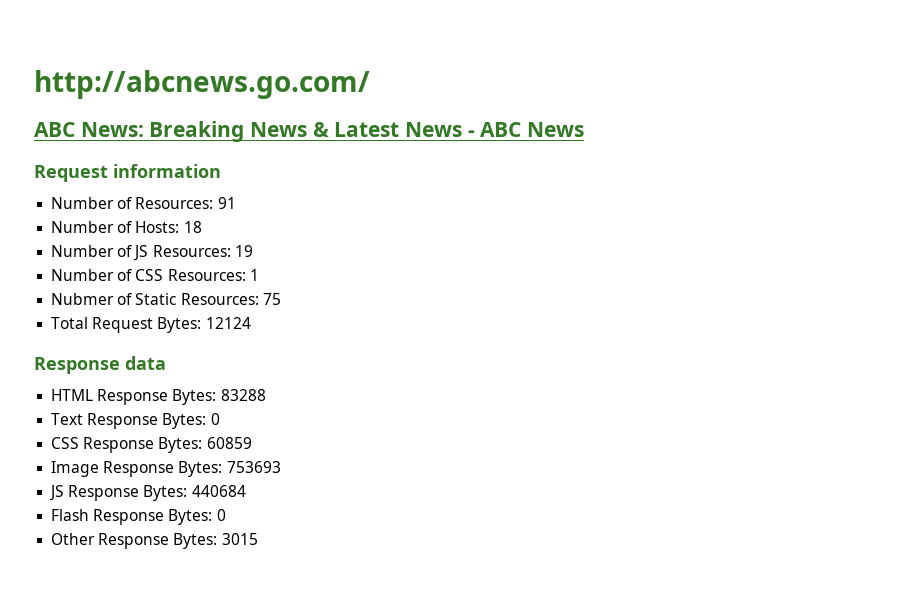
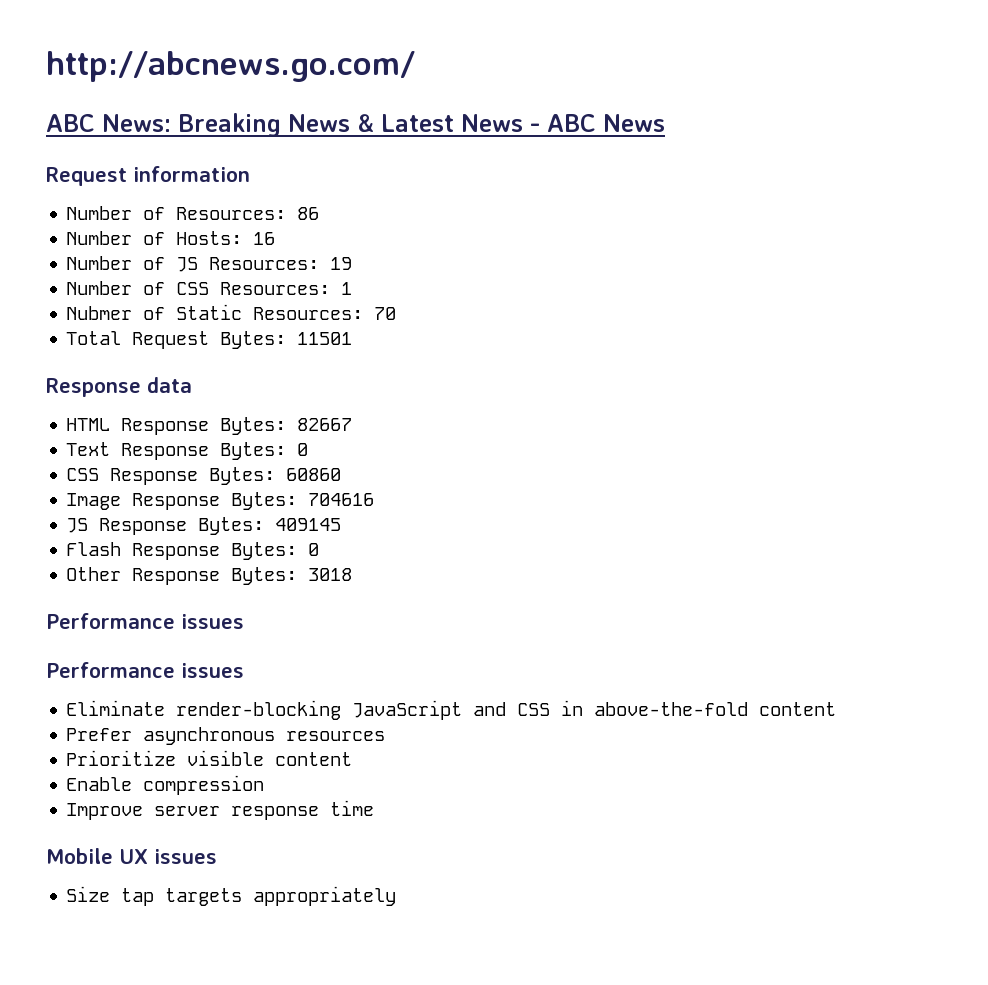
- Number of Resources: 91
+ Number of Resources: 86
- Number of Hosts: 18
+ Number of Hosts: 16
- Nubmer of Static Resources: 75
+ Nubmer of Static Resources: 70
- Total Request Bytes: 12124
+ Total Request Bytes: 11501
- HTML Response Bytes: 83288
+ HTML Response Bytes: 82667
- CSS Response Bytes: 60859
+ CSS Response Bytes: 60860
- Image Response Bytes: 753693
+ Image Response Bytes: 704616
- JS Response Bytes: 440684
+ JS Response Bytes: 409145
- Other Response Bytes: 3015
+ Other Response Bytes: 3018
+ Performance issues
+ Performance issues
+ Eliminate render-blocking JavaScript and CSS in above-the-fold content
+ Prefer asynchronous resources
+ Prioritize visible content
+ Enable compression
+ Improve server response time
+ Mobile UX issues
+ Size tap targets appropriately

